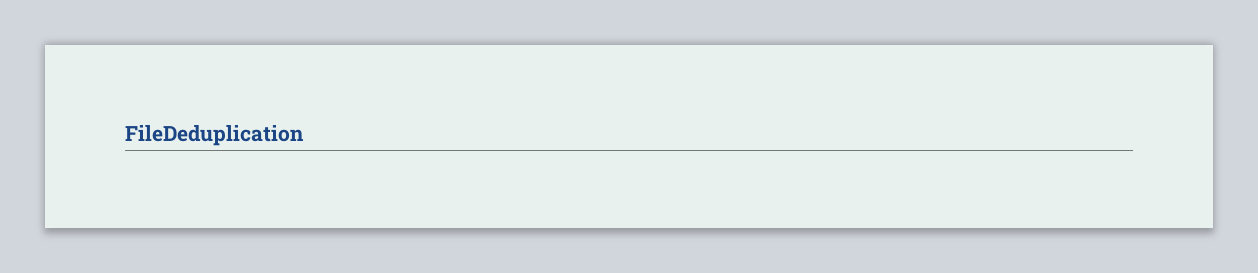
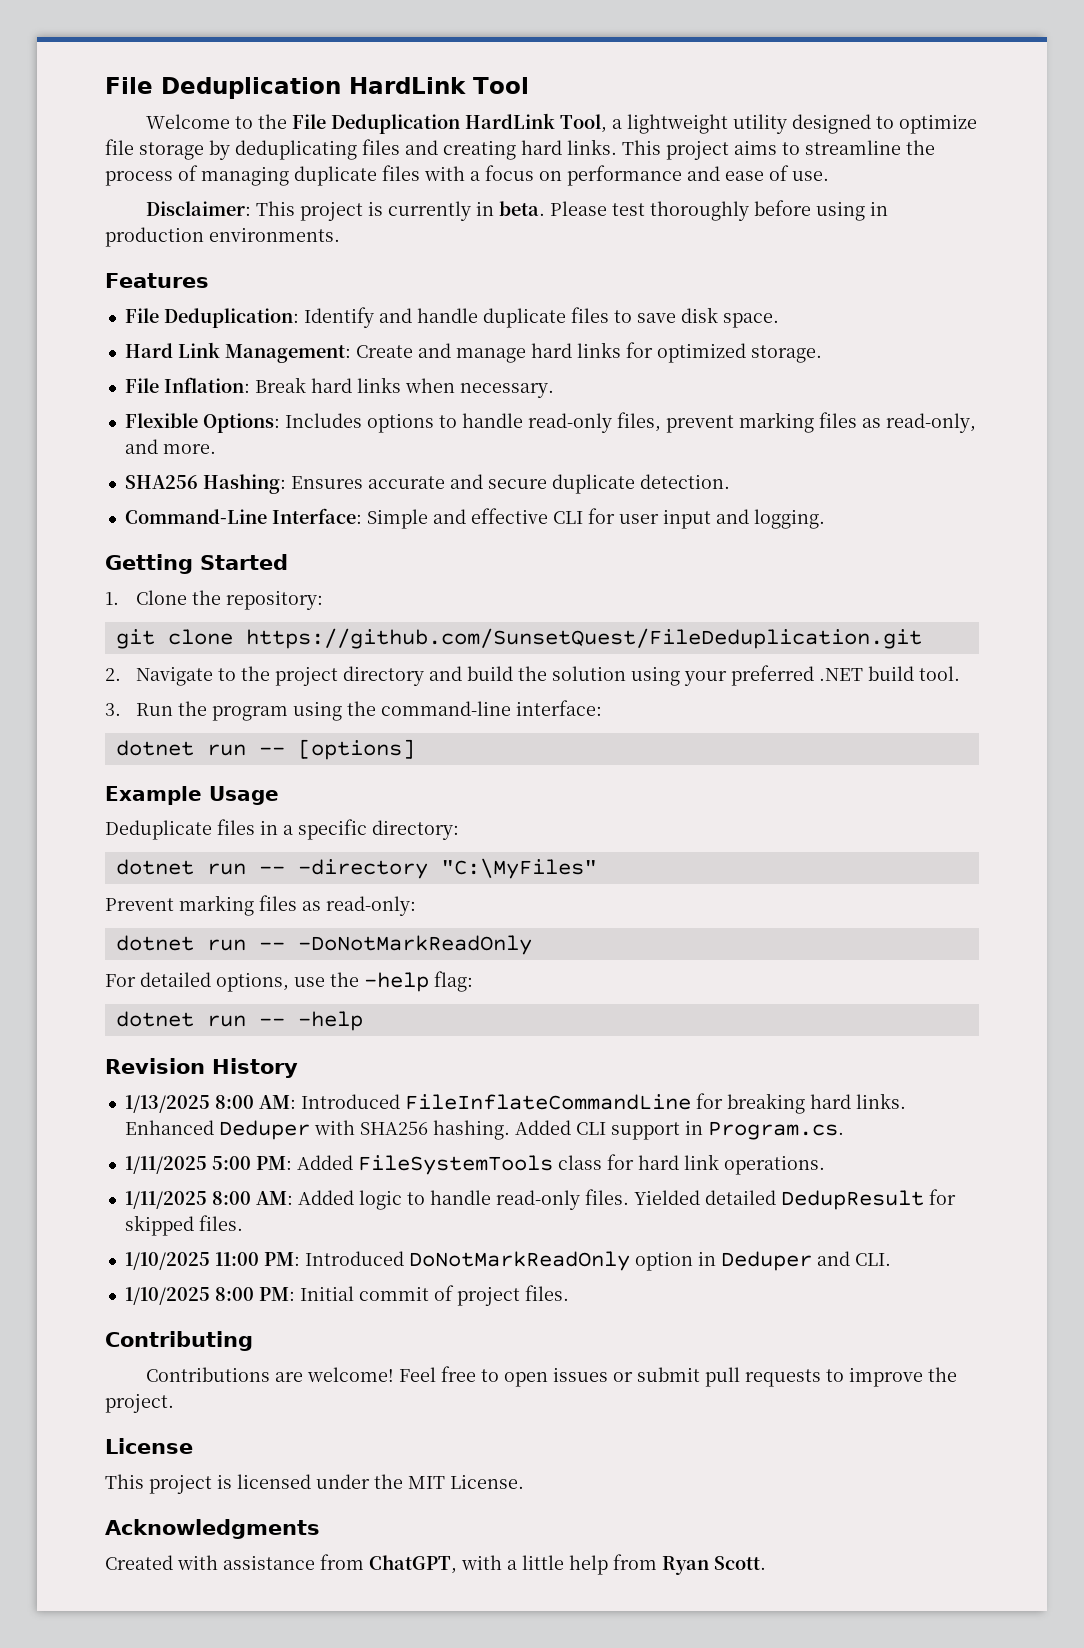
- FileDeduplication
+ File Deduplication HardLink Tool
+ Welcome to the File Deduplication HardLink Tool, a lightweight utility designed to optimize file storage by deduplicating files and creating hard links. This project aims to streamline the process of managing duplicate files with a focus on performance and ease of use.
+ Disclaimer: This project is currently in beta. Please test thoroughly before using in production environments.
+ Features
+ File Deduplication: Identify and handle duplicate files to save disk space.
+ Hard Link Management: Create and manage hard links for optimized storage.
+ File Inflation: Break hard links when necessary.
+ Flexible Options: Includes options to handle read-only files, prevent marking files as read-only, and more.
+ SHA256 Hashing: Ensures accurate and secure duplicate detection.
+ Command-Line Interface: Simple and effective CLI for user input and logging.
+ Getting Started
+ 1. Clone the repository:
+ git clone https://github.com/SunsetQuest/FileDeduplication.git
+ 2. Navigate to the project directory and build the solution using your preferred .NET build tool.
+ 3. Run the program using the command-line interface:
+ dotnet run -- [options]
+ Example Usage
+ Deduplicate files in a specific directory:
+ dotnet run -- -directory "C:\MyFiles"
+ Prevent marking files as read-only:
+ dotnet run -- -DoNotMarkReadOnly
+ For detailed options, use the -help flag:
+ dotnet run -- -help
+ Revision History
+ 1/13/2025 8:00 AM: Introduced FileInflateCommandLine for breaking hard links. Enhanced Deduper with SHA256 hashing. Added CLI support in Program.cs.
+ 1/11/2025 5:00 PM: Added FileSystemTools class for hard link operations.
+ 1/11/2025 8:00 AM: Added logic to handle read-only files. Yielded detailed DedupResult for skipped files.
+ 1/10/2025 11:00 PM: Introduced DoNotMarkReadOnly option in Deduper and CLI.
+ 1/10/2025 8:00 PM: Initial commit of project files.
+ Contributing
+ Contributions are welcome! Feel free to open issues or submit pull requests to improve the project.
+ License
+ This project is licensed under the MIT License.
+ Acknowledgments
+ Created with assistance from ChatGPT, with a little help from Ryan Scott.

